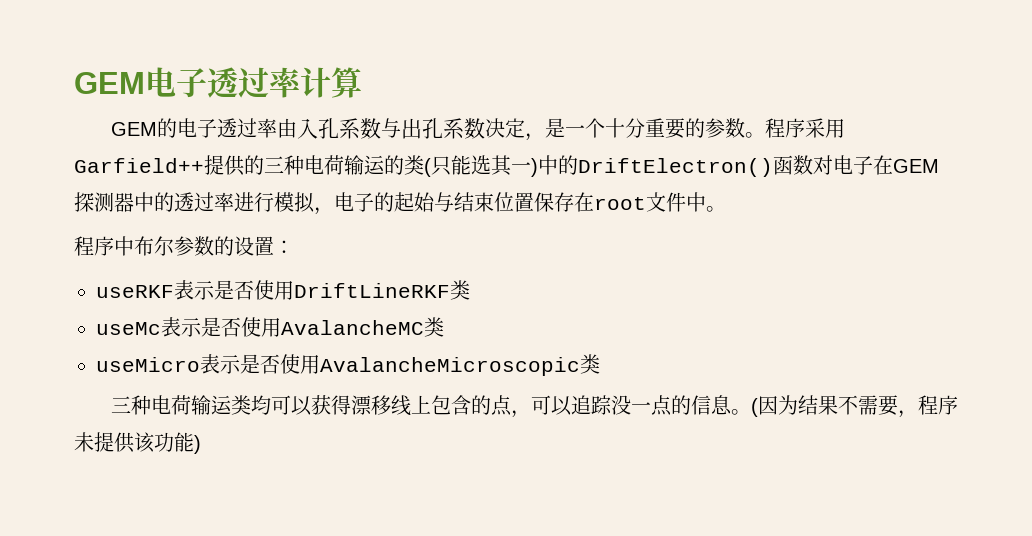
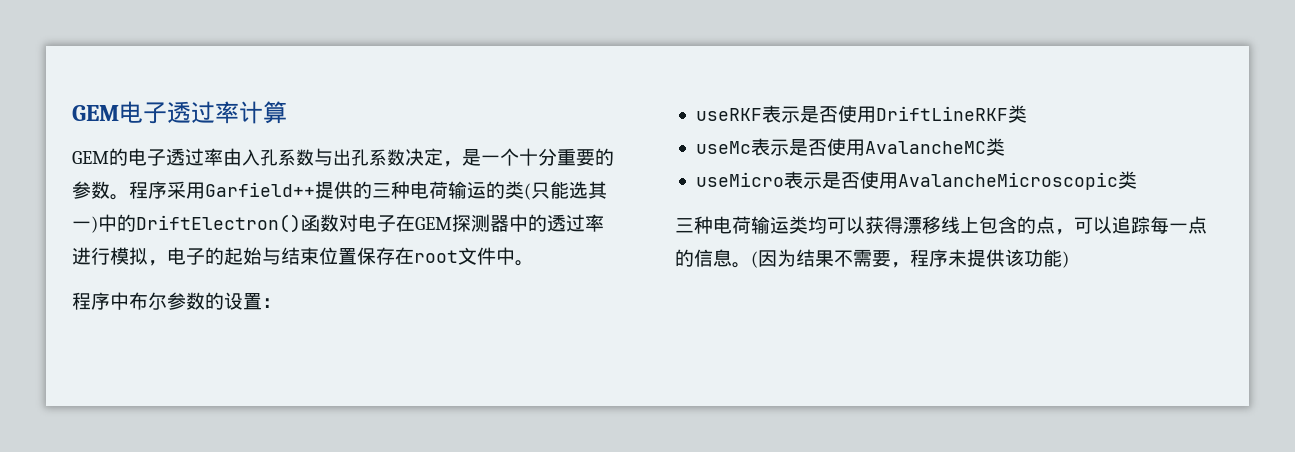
- 三种电荷输运类均可以获得漂移线上包含的点，可以追踪没一点的信息。
+ 三种电荷输运类均可以获得漂移线上包含的点，可以追踪每一点的信息。

